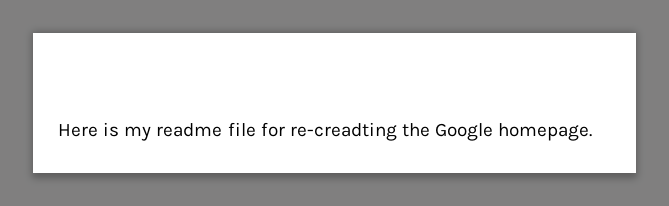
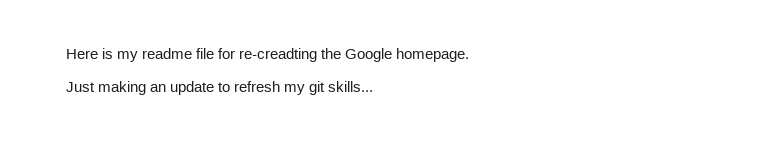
+ Just making an update to refresh my git skills...

